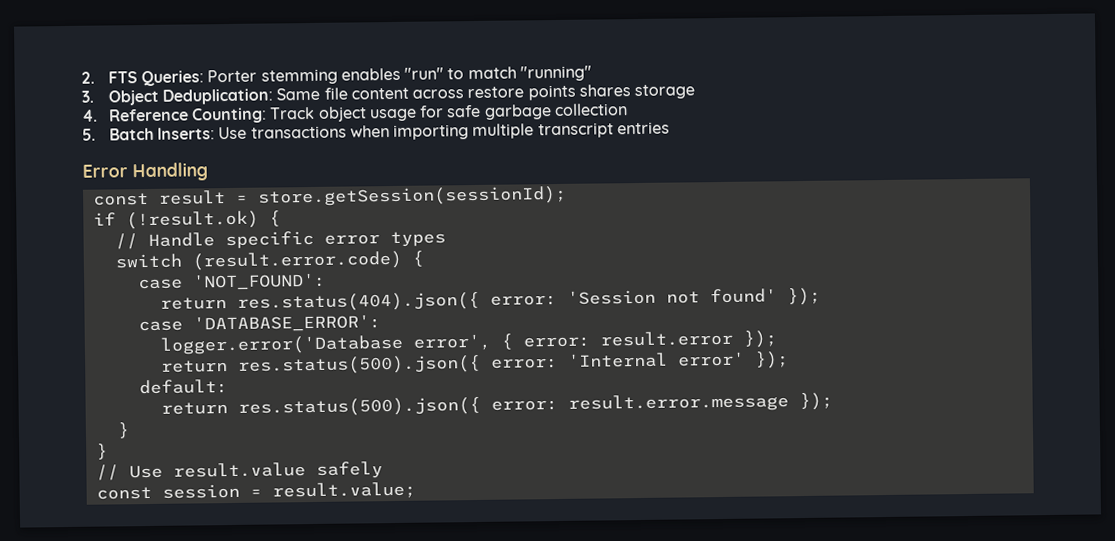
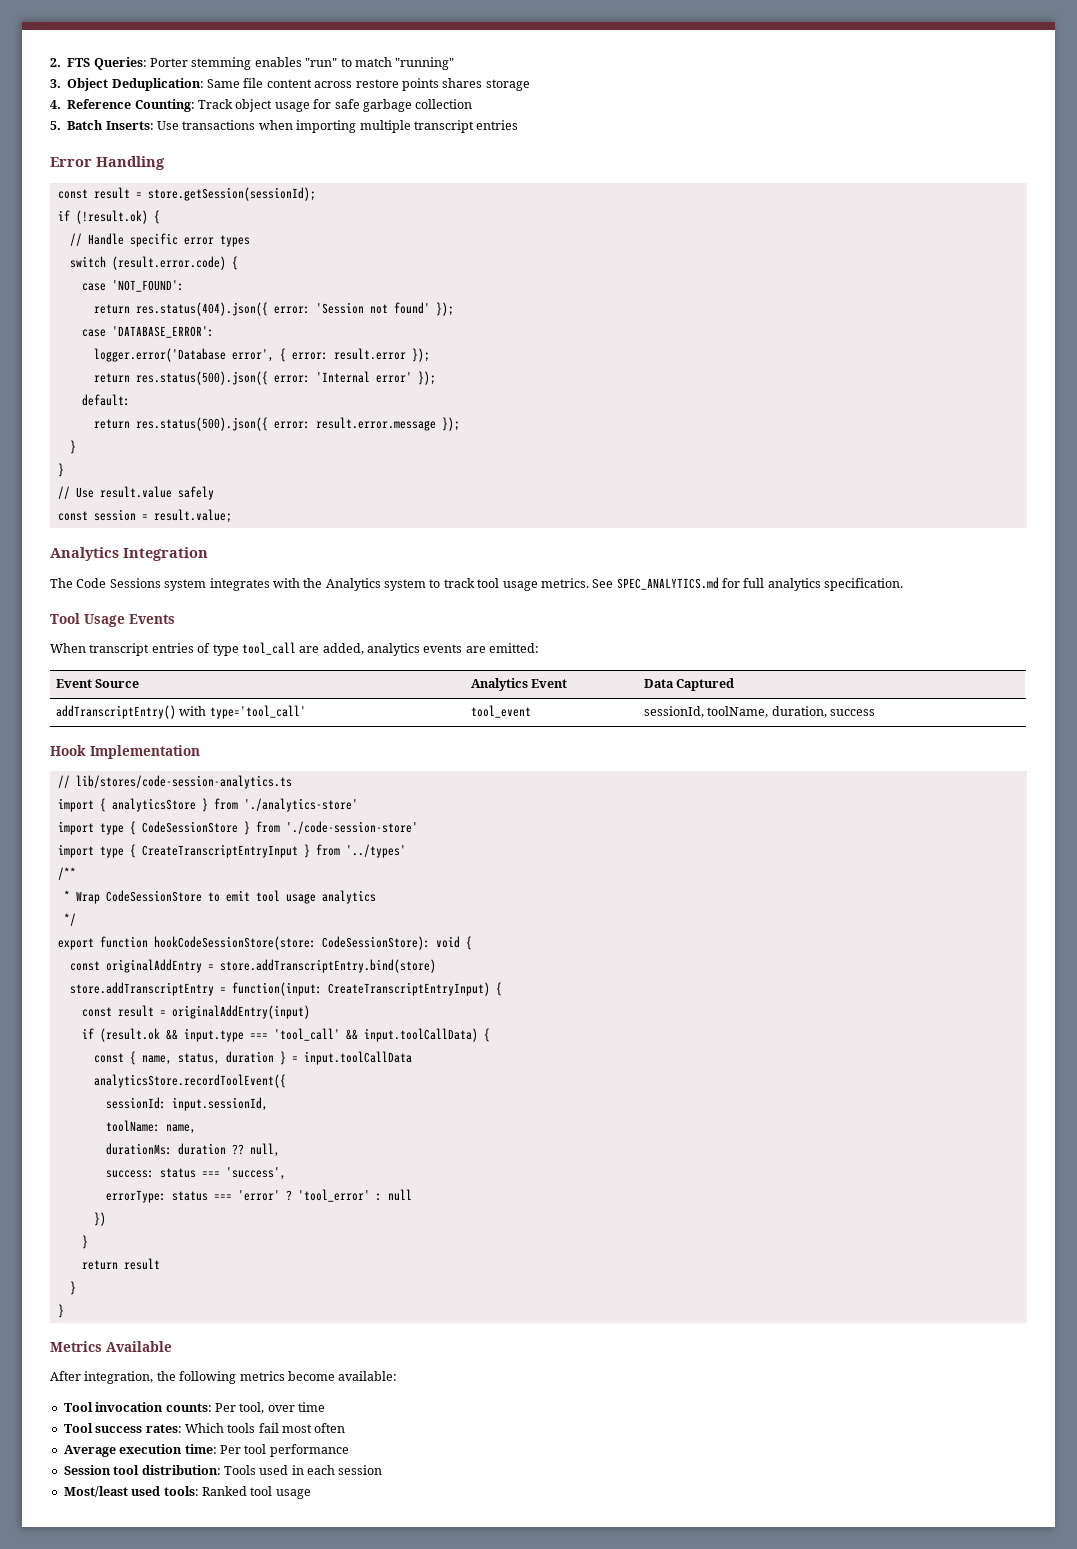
+ Analytics Integration
+ The Code Sessions system integrates with the Analytics system to track tool usage metrics. See SPEC_ANALYTICS.md for full analytics specification.
+ Tool Usage Events
+ When transcript entries of type tool_call are added, analytics events are emitted:
+ Event Source | Analytics Event | Data Captured
+ addTranscriptEntry() with type='tool_call' | tool_event | sessionId, toolName, duration, success
+ Hook Implementation
+ // lib/stores/code-session-analytics.ts
+ import { analyticsStore } from './analytics-store'
+ import type { CodeSessionStore } from './code-session-store'
+ import type { CreateTranscriptEntryInput } from '../types'
+ /**
+ * Wrap CodeSessionStore to emit tool usage analytics
+ */
+ export function hookCodeSessionStore(store: CodeSessionStore): void {
+ const originalAddEntry = store.addTranscriptEntry.bind(store)
+ store.addTranscriptEntry = function(input: CreateTranscriptEntryInput) {
+ const result = originalAddEntry(input)
+ if (result.ok && input.type === 'tool_call' && input.toolCallData) {
+ const { name, status, duration } = input.toolCallData
+ analyticsStore.recordToolEvent({
+ sessionId: input.sessionId,
+ toolName: name,
+ durationMs: duration ?? null,
+ success: status === 'success',
+ errorType: status === 'error' ? 'tool_error' : null
+ })
+ }
+ return result
+ }
+ }
+ Metrics Available
+ After integration, the following metrics become available:
+ Tool invocation counts: Per tool, over time
+ Tool success rates: Which tools fail most often
+ Average execution time: Per tool performance
+ Session tool distribution: Tools used in each session
+ Most/least used tools: Ranked tool usage

